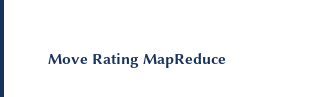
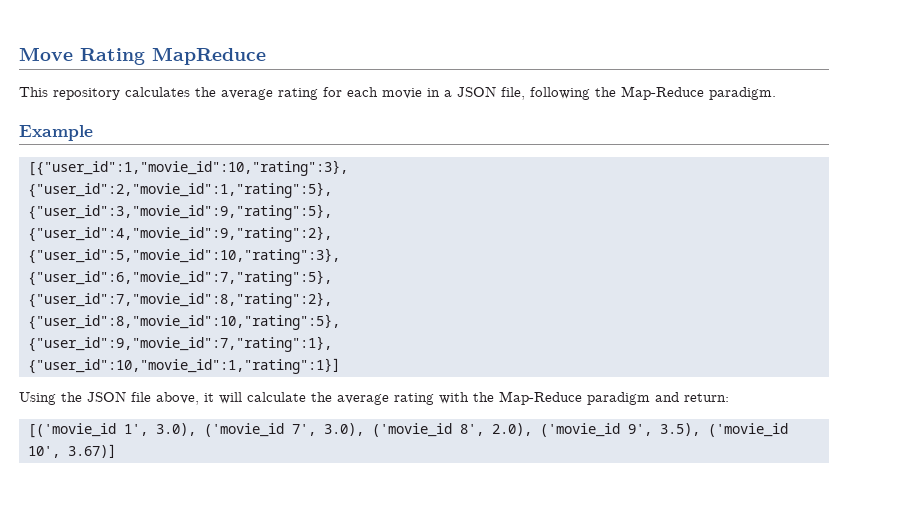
+ This repository calculates the average rating for each movie in a JSON file, following the Map-Reduce paradigm.
+ Example
+ [{"user_id":1,"movie_id":10,"rating":3},
+ {"user_id":2,"movie_id":1,"rating":5},
+ {"user_id":3,"movie_id":9,"rating":5},
+ {"user_id":4,"movie_id":9,"rating":2},
+ {"user_id":5,"movie_id":10,"rating":3},
+ {"user_id":6,"movie_id":7,"rating":5},
+ {"user_id":7,"movie_id":8,"rating":2},
+ {"user_id":8,"movie_id":10,"rating":5},
+ {"user_id":9,"movie_id":7,"rating":1},
+ {"user_id":10,"movie_id":1,"rating":1}]
+ Using the JSON file above, it will calculate the average rating with the Map-Reduce paradigm and return:
+ [('movie_id 1', 3.0), ('movie_id 7', 3.0), ('movie_id 8', 2.0), ('movie_id 9', 3.5), ('movie_id 10', 3.67)]

